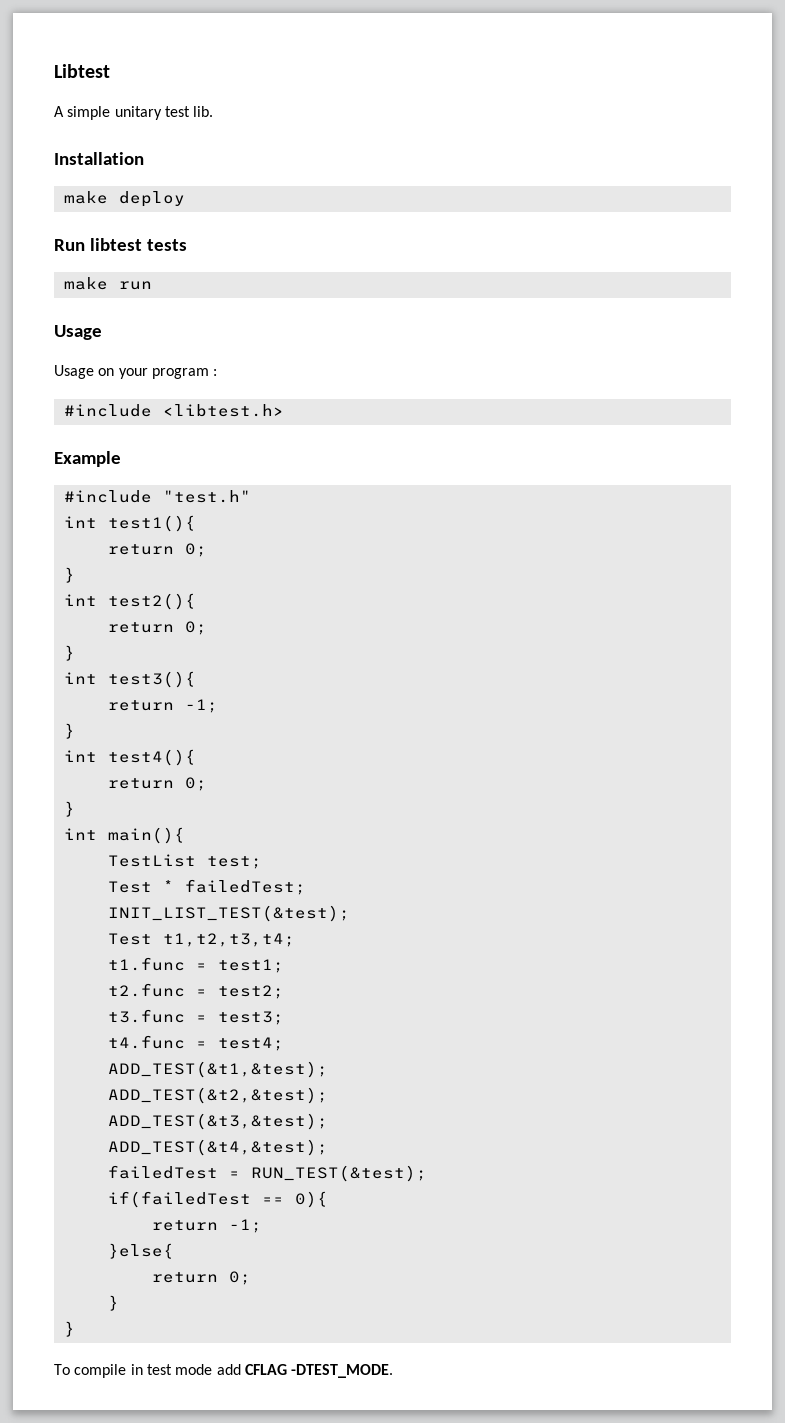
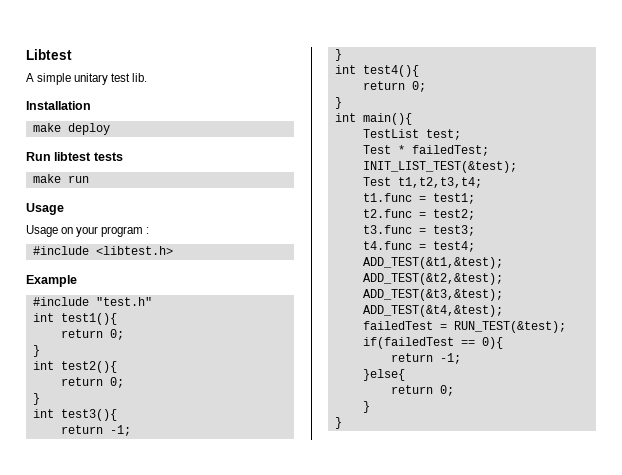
- To compile in test mode add CFLAG -DTEST_MODE.

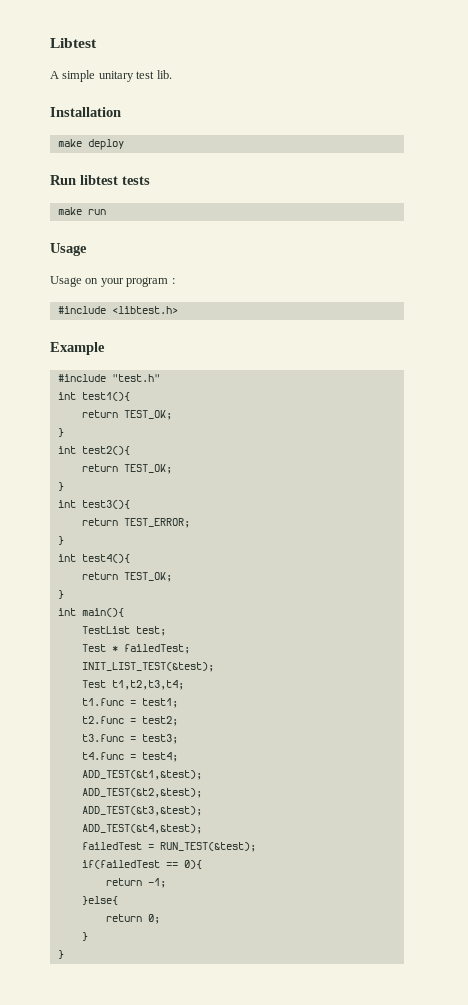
  int test1(){
- return 0;
+ return TEST_OK;
  int test2(){
- return 0;
+ return TEST_OK;
  int test3(){
- return -1;
+ return TEST_ERROR;
  int test4(){
- return 0;
+ return TEST_OK;

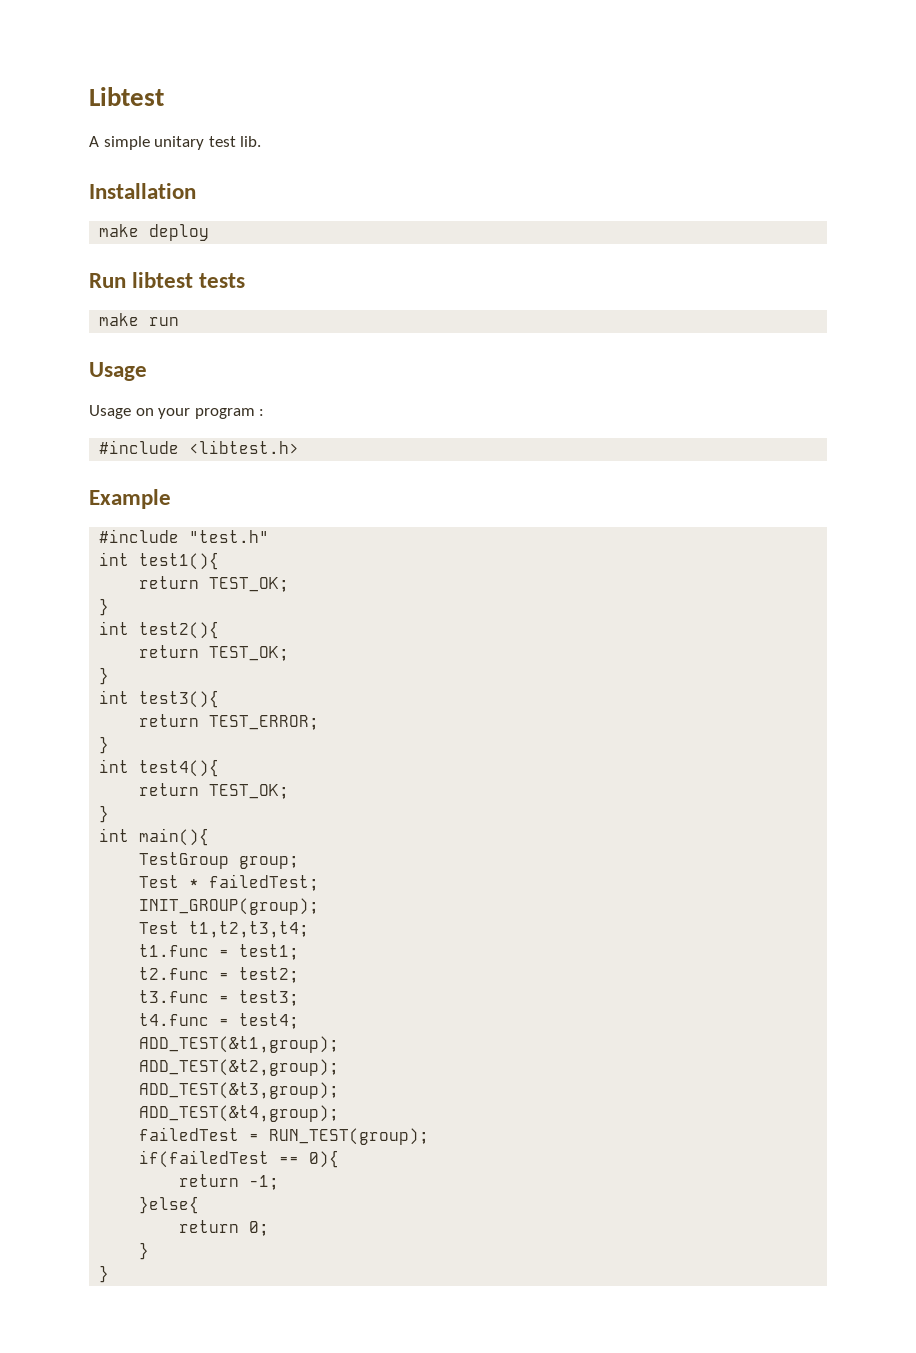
- TestList test;
+ TestGroup group;
- INIT_LIST_TEST(&test);
+ INIT_GROUP(group);
- ADD_TEST(&t1,&test);
- ADD_TEST(&t2,&test);
- ADD_TEST(&t3,&test);
- ADD_TEST(&t4,&test);
+ ADD_TEST(&t1,group);
+ ADD_TEST(&t2,group);
+ ADD_TEST(&t3,group);
+ ADD_TEST(&t4,group);
- failedTest = RUN_TEST(&test);
+ failedTest = RUN_TEST(group);

